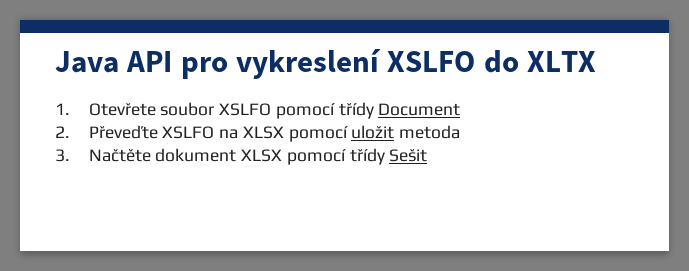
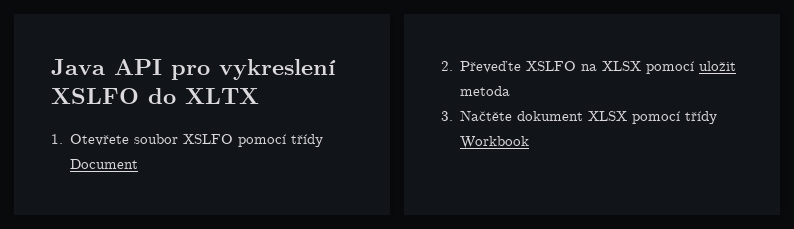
- 3. Načtěte dokument XLSX pomocí třídy Sešit
+ 3. Načtěte dokument XLSX pomocí třídy Workbook

